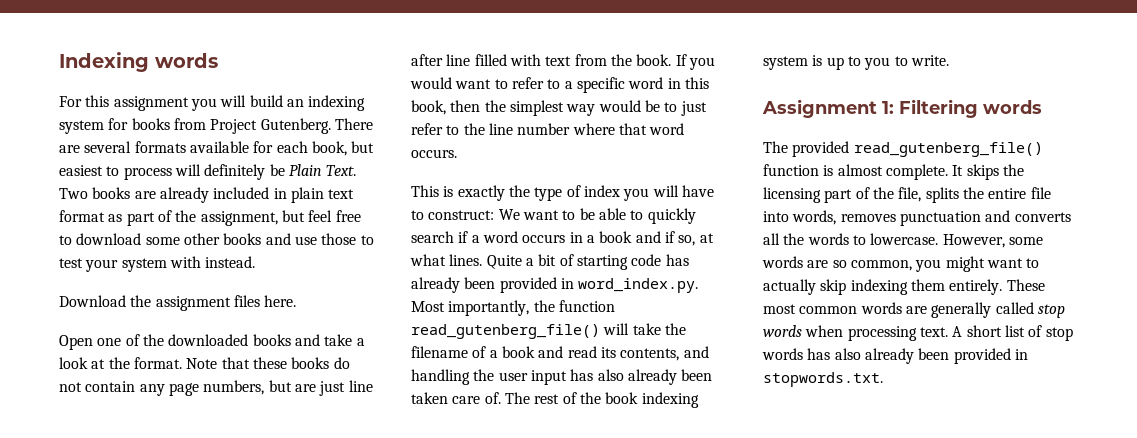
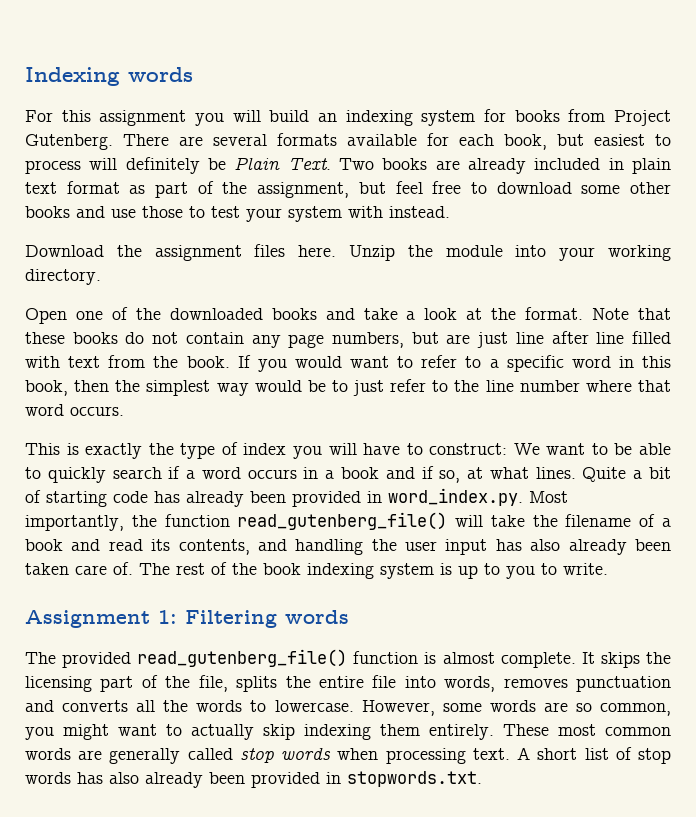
+ Unzip the module into your working directory.

